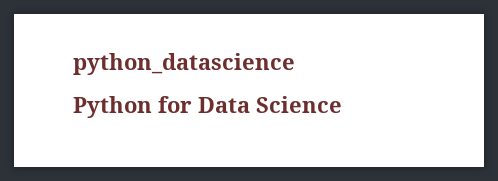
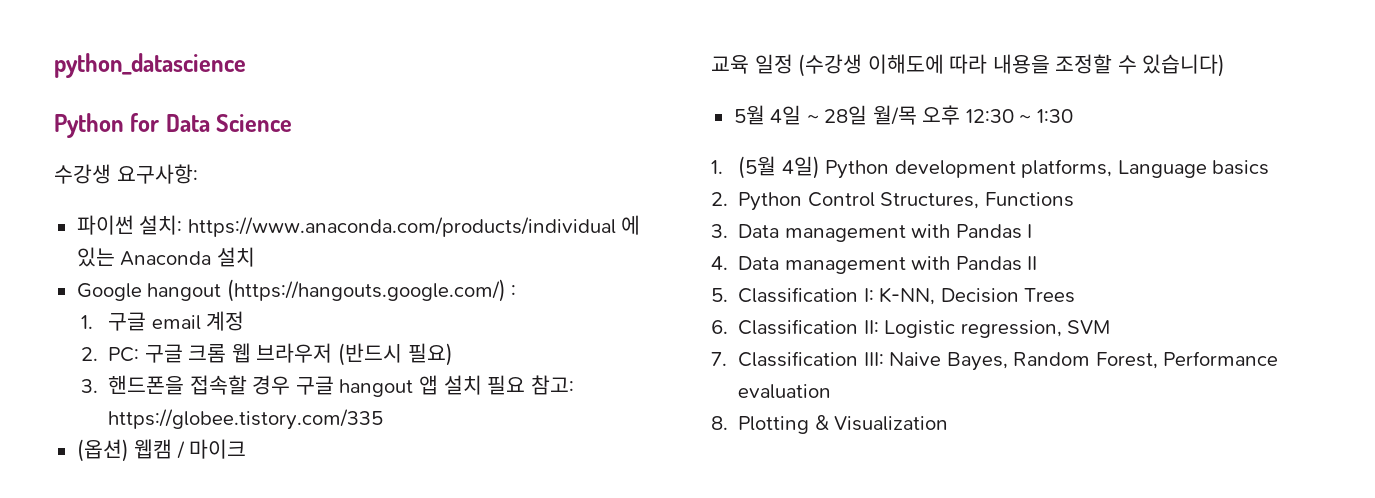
+ 수강생 요구사항:
+ 파이썬 설치: https://www.anaconda.com/products/individual 에 있는 Anaconda 설치
+ Google hangout (https://hangouts.google.com/) :
+ 1. 구글 email 계정
+ 2. PC: 구글 크롬 웹 브라우저 (반드시 필요)
+ 3. 핸드폰을 접속할 경우 구글 hangout 앱 설치 필요 참고: https://globee.tistory.com/335
+ (옵션) 웹캠 / 마이크
+ 교육 일정 (수강생 이해도에 따라 내용을 조정할 수 있습니다)
+ 5월 4일 ~ 28일 월/목 오후 12:30 ~ 1:30
+ 1. (5월 4일) Python development platforms, Language basics
+ 2. Python Control Structures, Functions
+ 3. Data management with Pandas I
+ 4. Data management with Pandas II
+ 5. Classification I: K-NN, Decision Trees
+ 6. Classification II: Logistic regression, SVM
+ 7. Classification III: Naive Bayes, Random Forest, Performance evaluation
+ 8. Plotting & Visualization

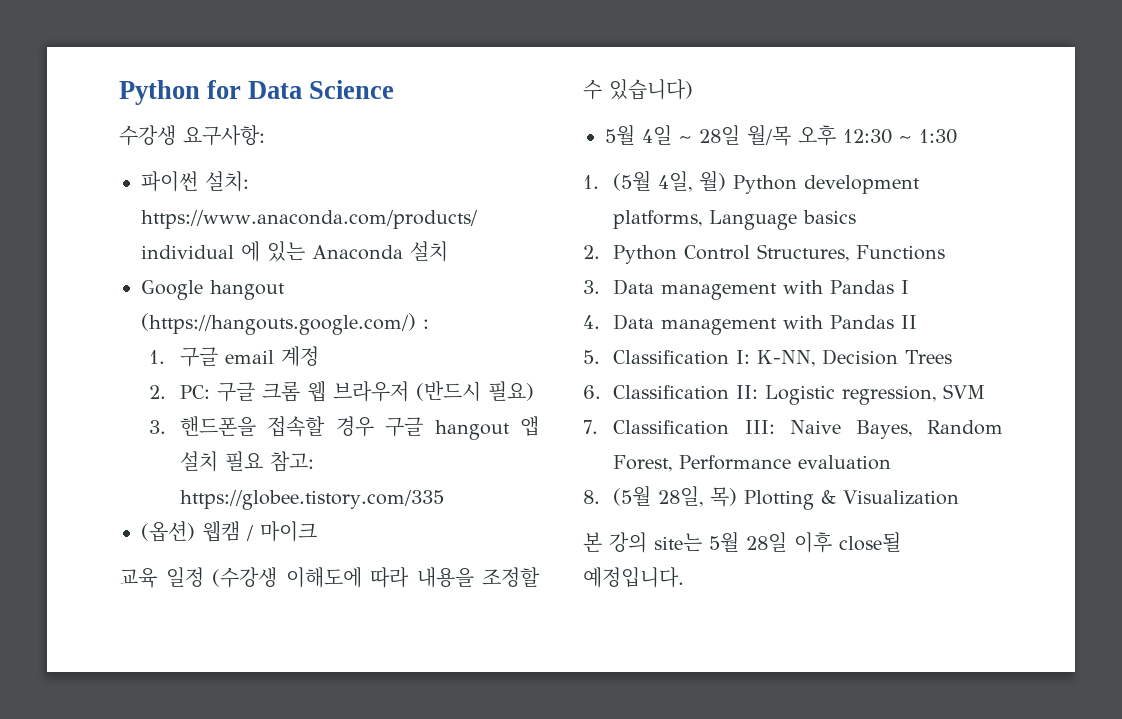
- python_datascience
- 1. (5월 4일) Python development platforms, Language basics
+ 1. (5월 4일, 월) Python development platforms, Language basics
- 8. Plotting & Visualization
+ 8. (5월 28일, 목) Plotting & Visualization
+ 본 강의 site는 5월 28일 이후 close될 예정입니다.

